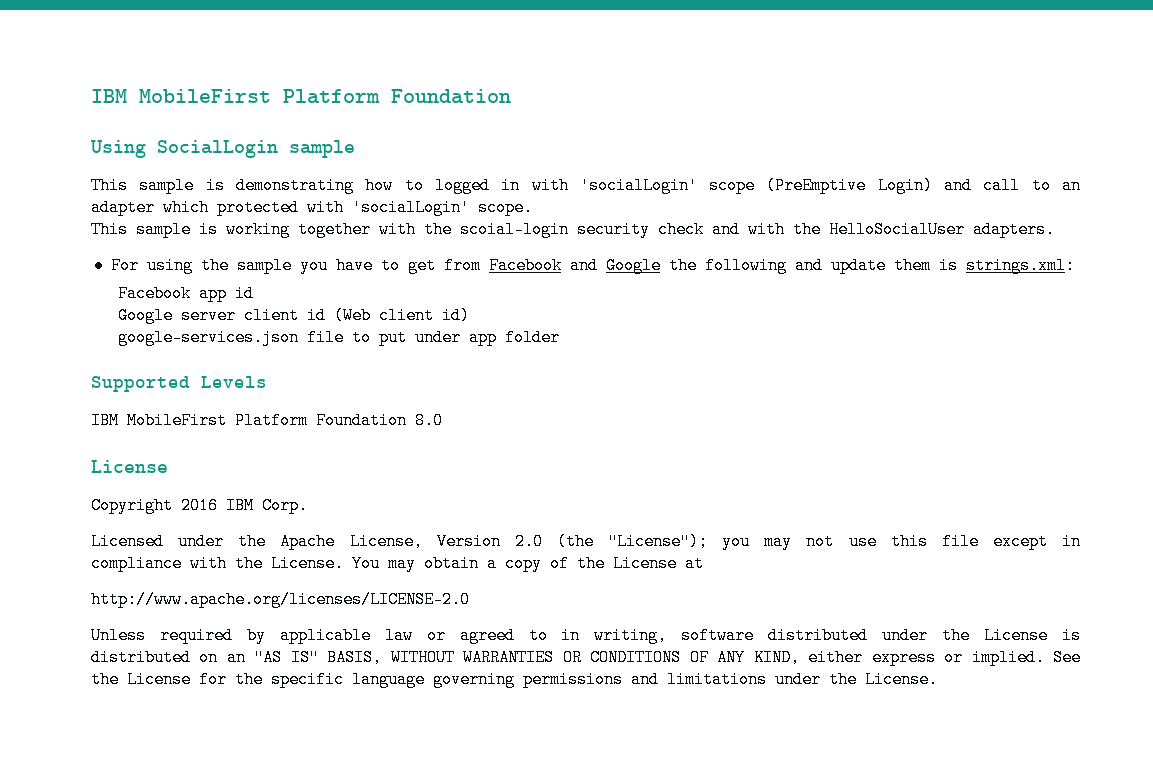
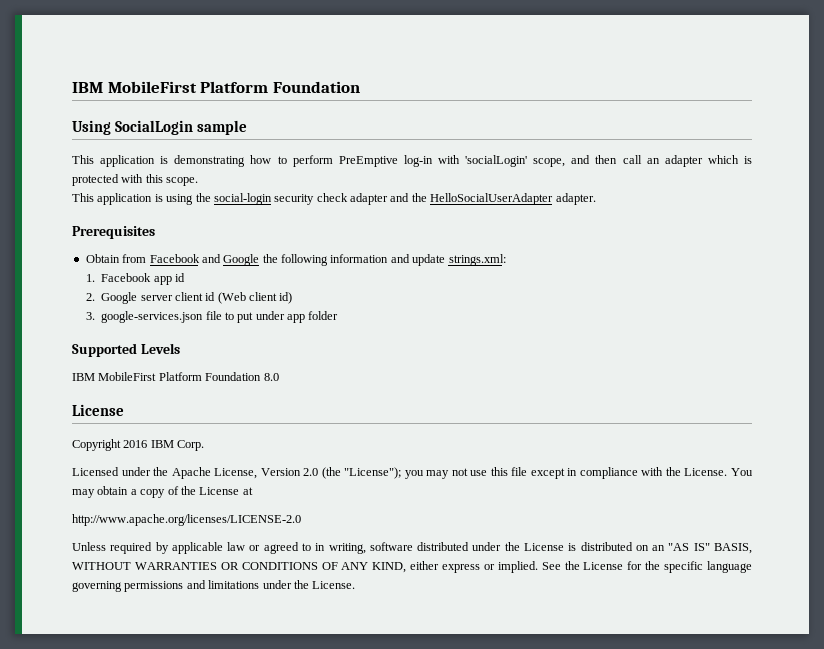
- This sample is demonstrating how to logged in with 'socialLogin' scope (PreEmptive Login) and call to an adapter which protected with 'socialLogin' scope.
+ This application is demonstrating how to perform PreEmptive log-in with 'socialLogin' scope, and then call an adapter which is protected with this scope.
- This sample is working together with the scoial-login security check and with the HelloSocialUser adapters.
- For using the sample you have to get from Facebook and Google the following and update them is strings.xml:
+ This application is using the social-login security check adapter and the HelloSocialUserAdapter adapter.
+ Prerequisites
+ Obtain from Facebook and Google the following information and update strings.xml:
- Facebook app id
+ 1. Facebook app id
- Google server client id (Web client id)
+ 2. Google server client id (Web client id)
- google-services.json file to put under app folder
+ 3. google-services.json file to put under app folder

